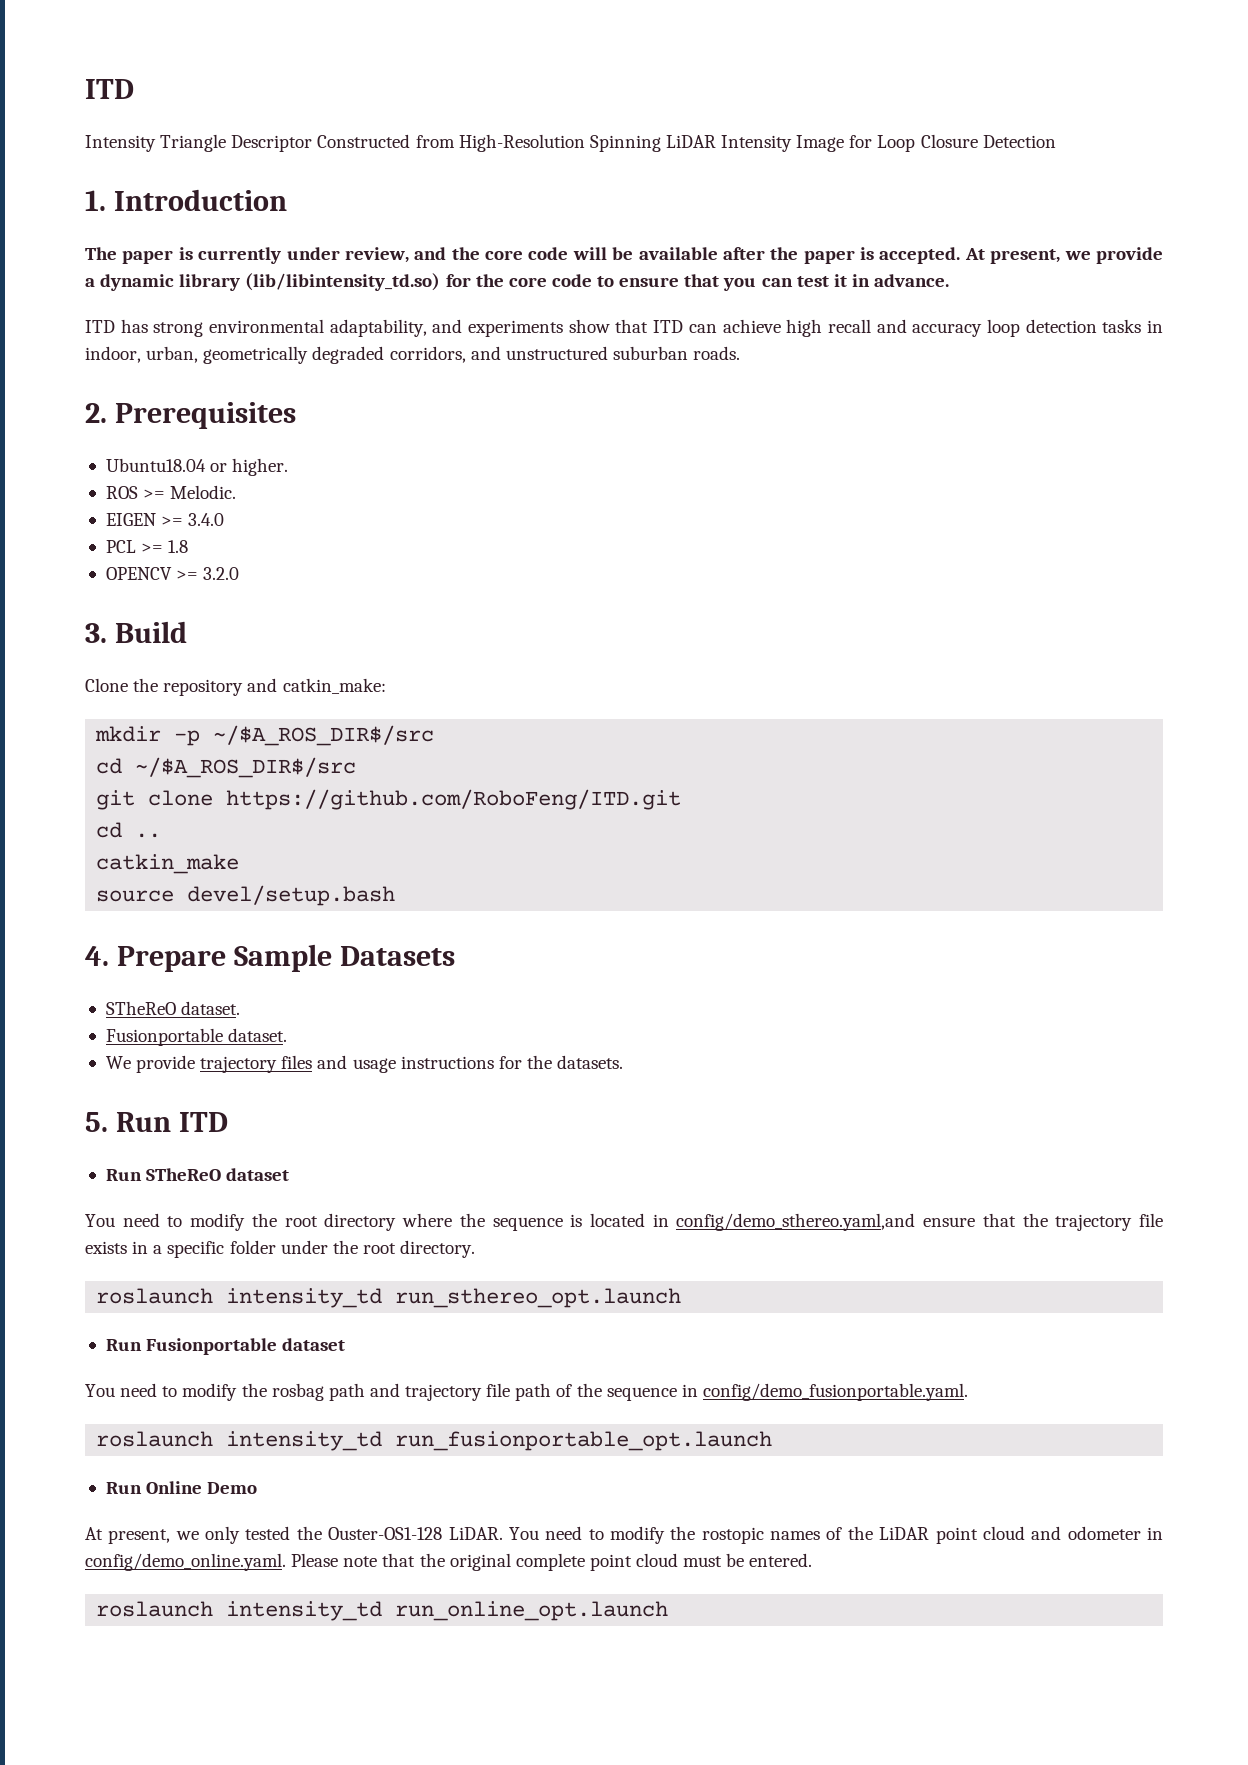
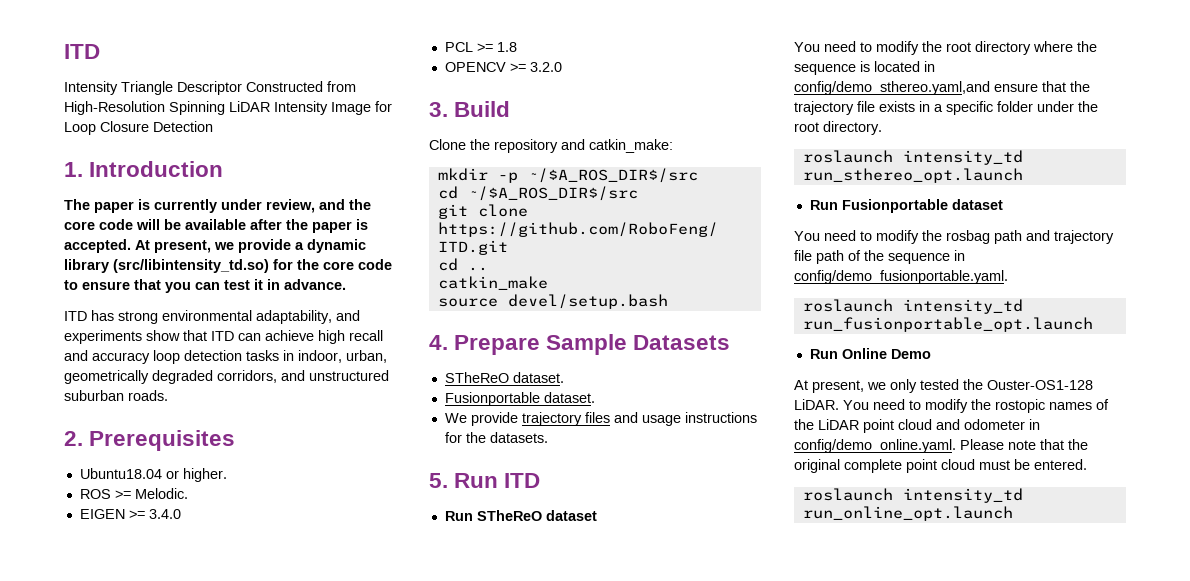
- At present, we provide a dynamic library (lib/libintensity_td.so) for the core code to ensure that you can test it in advance.
+ At present, we provide a dynamic library (src/libintensity_td.so) for the core code to ensure that you can test it in advance.

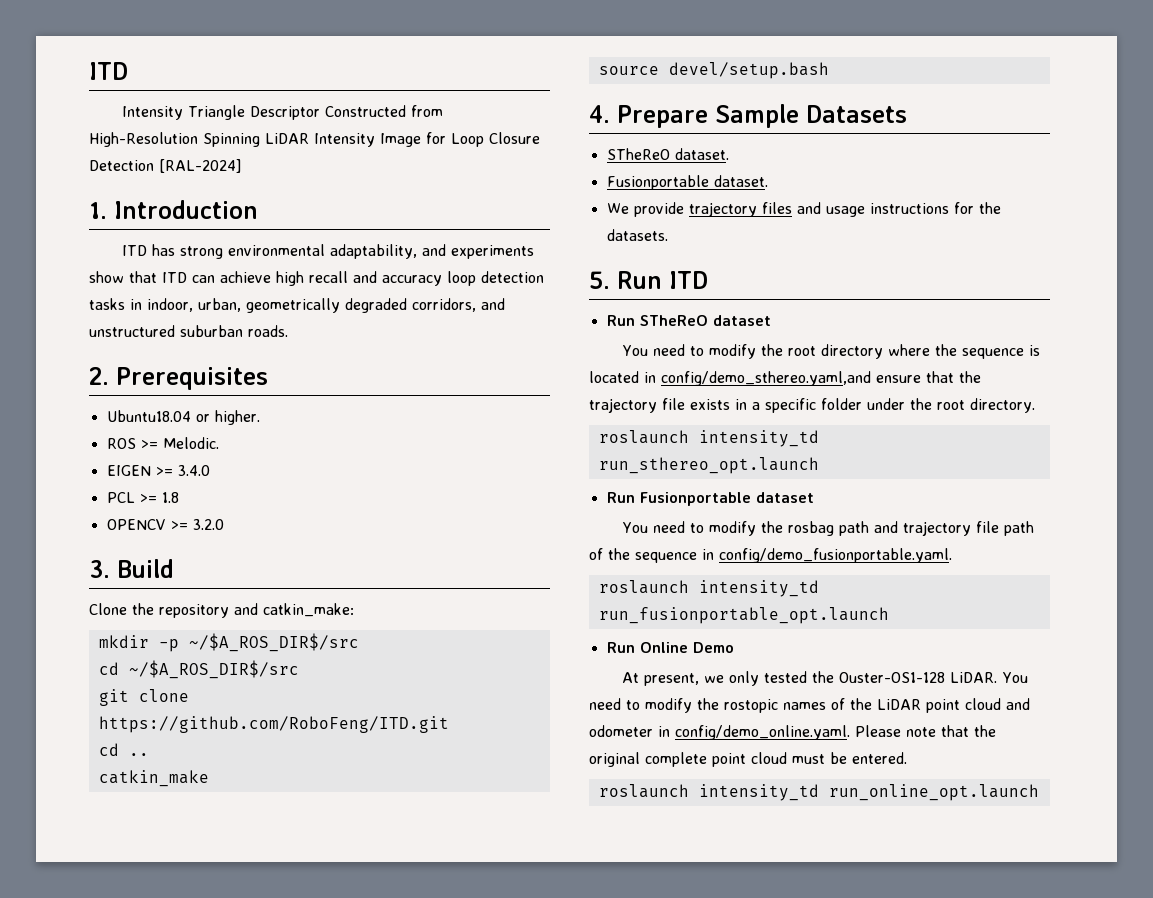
- Intensity Triangle Descriptor Constructed from High-Resolution Spinning LiDAR Intensity Image for Loop Closure Detection
+ Intensity Triangle Descriptor Constructed from High-Resolution Spinning LiDAR Intensity Image for Loop Closure Detection [RAL-2024]
- The paper is currently under review, and the core code will be available after the paper is accepted. At present, we provide a dynamic library (src/libintensity_td.so) for the core code to ensure that you can test it in advance.

